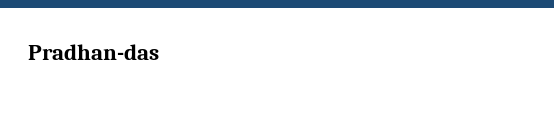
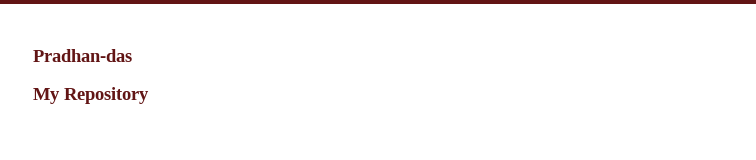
+ My Repository

